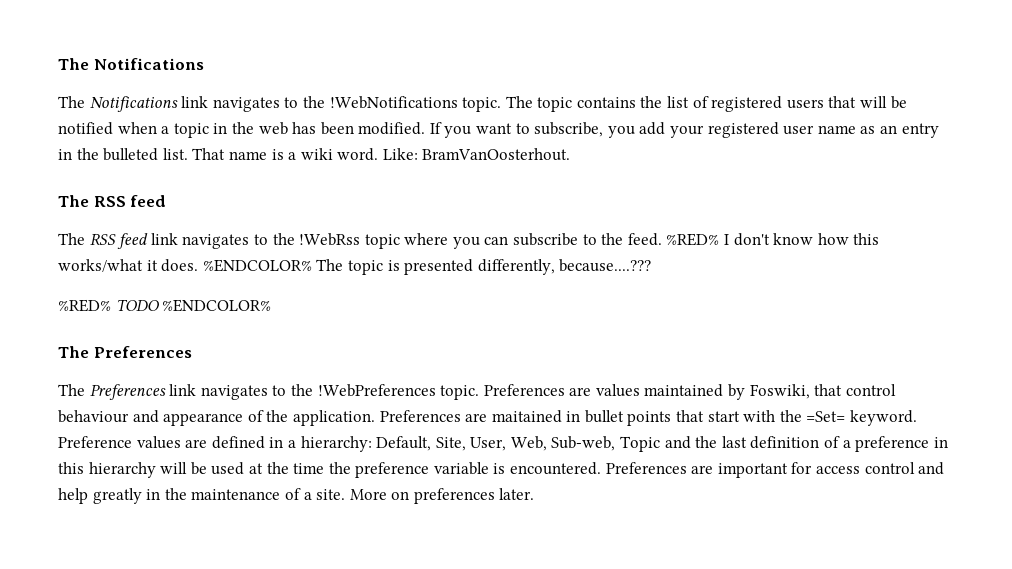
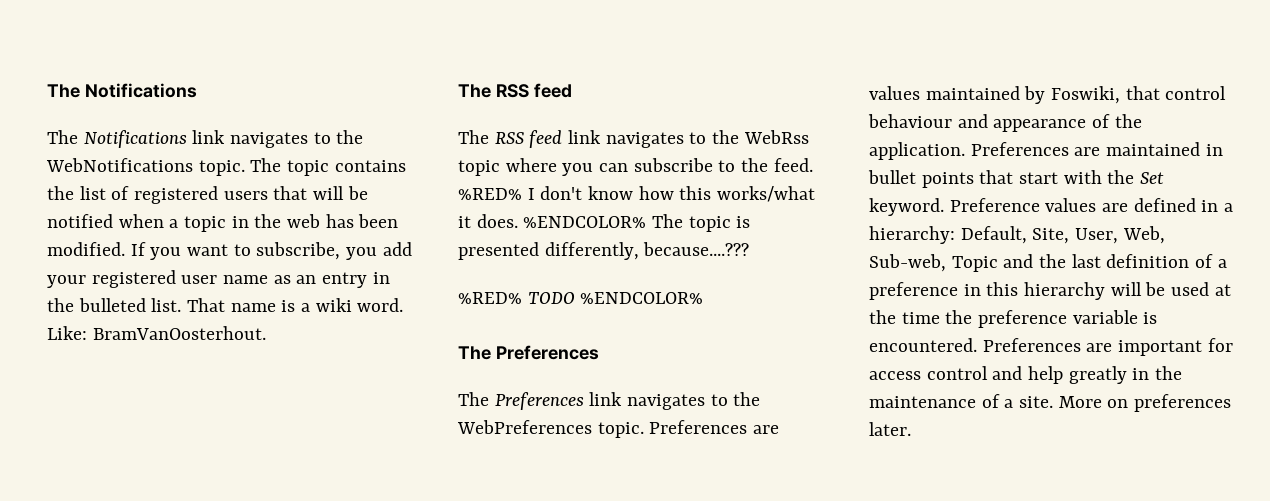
- The Notifications link navigates to the !WebNotifications topic.
+ The Notifications link navigates to the WebNotifications topic.
- The RSS feed link navigates to the !WebRss topic where you can subscribe to the feed.
+ The RSS feed link navigates to the WebRss topic where you can subscribe to the feed.
- The Preferences link navigates to the !WebPreferences topic.
+ The Preferences link navigates to the WebPreferences topic.
- Preferences are maitained in bullet points that start with the =Set= keyword.
+ Preferences are maintained in bullet points that start with the Set keyword.

